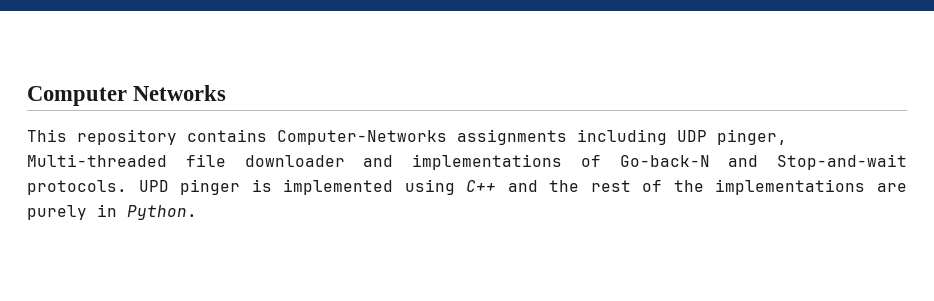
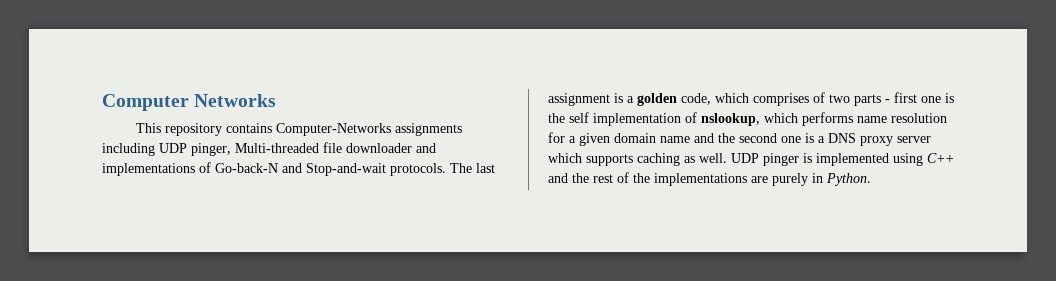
- UPD pinger is implemented using C++ and the rest of the implementations are purely in Python.
+ The last assignment is a golden code, which comprises of two parts - first one is the self implementation of nslookup, which performs name resolution for a given domain name and the second one is a DNS proxy server which supports caching as well. UDP pinger is implemented using C++ and the rest of the implementations are purely in Python.

